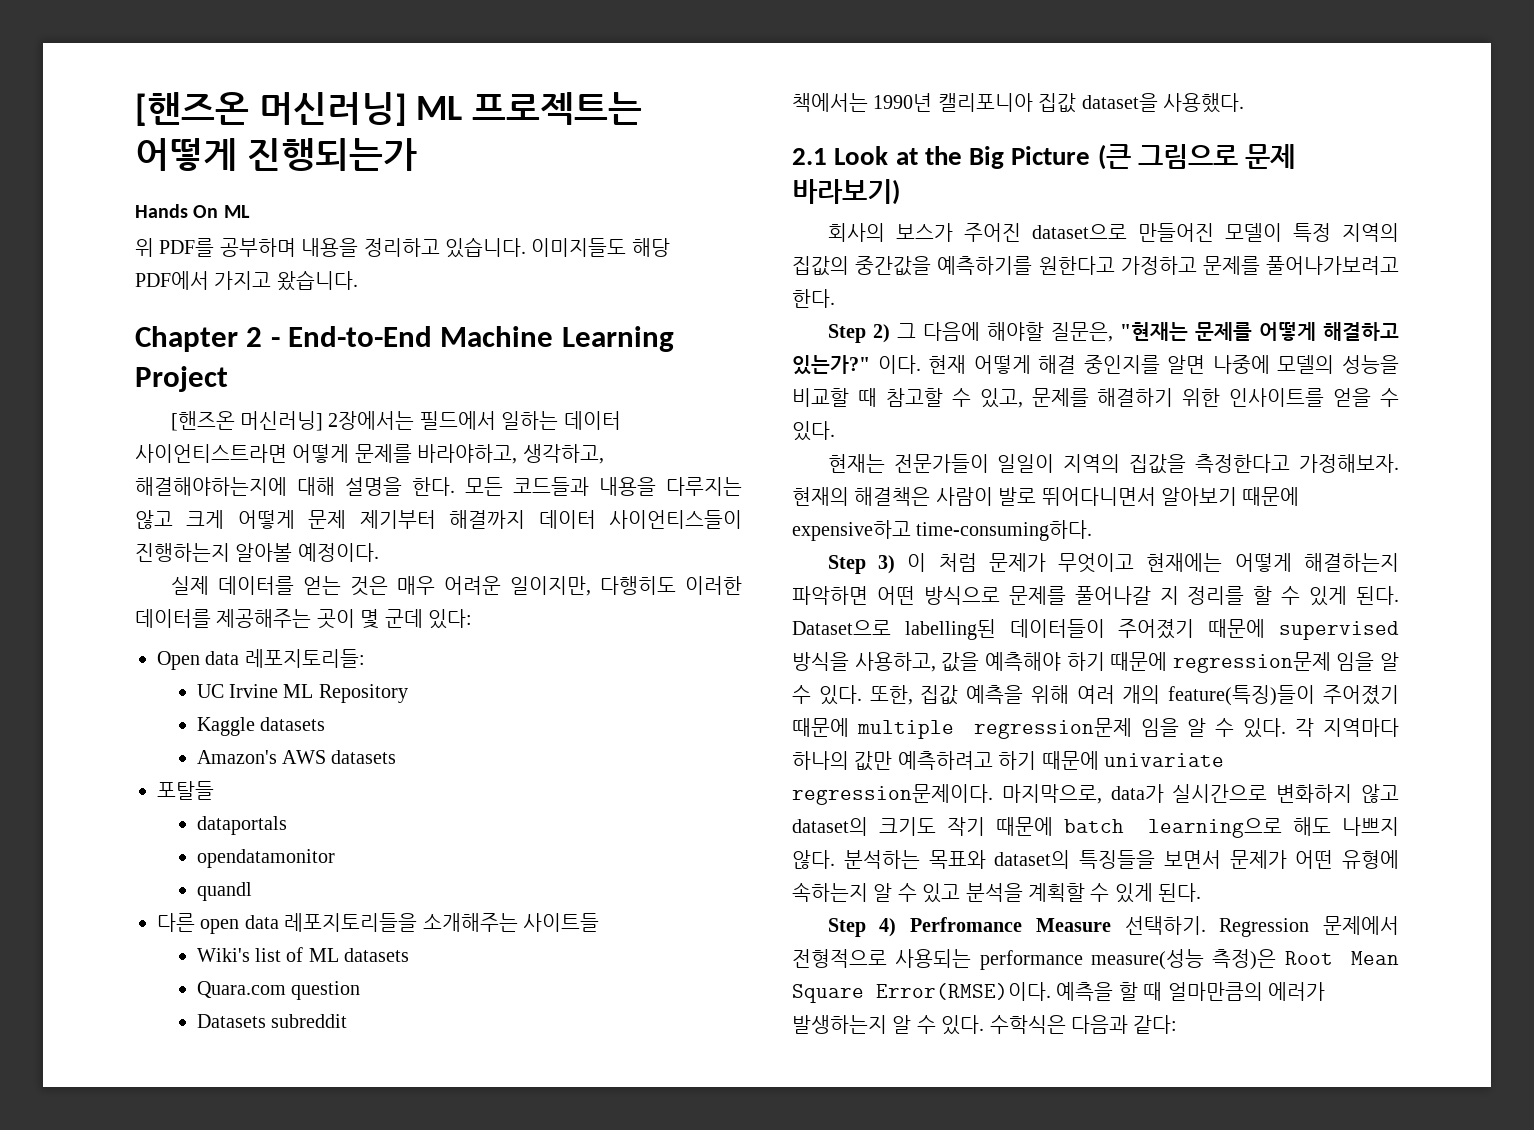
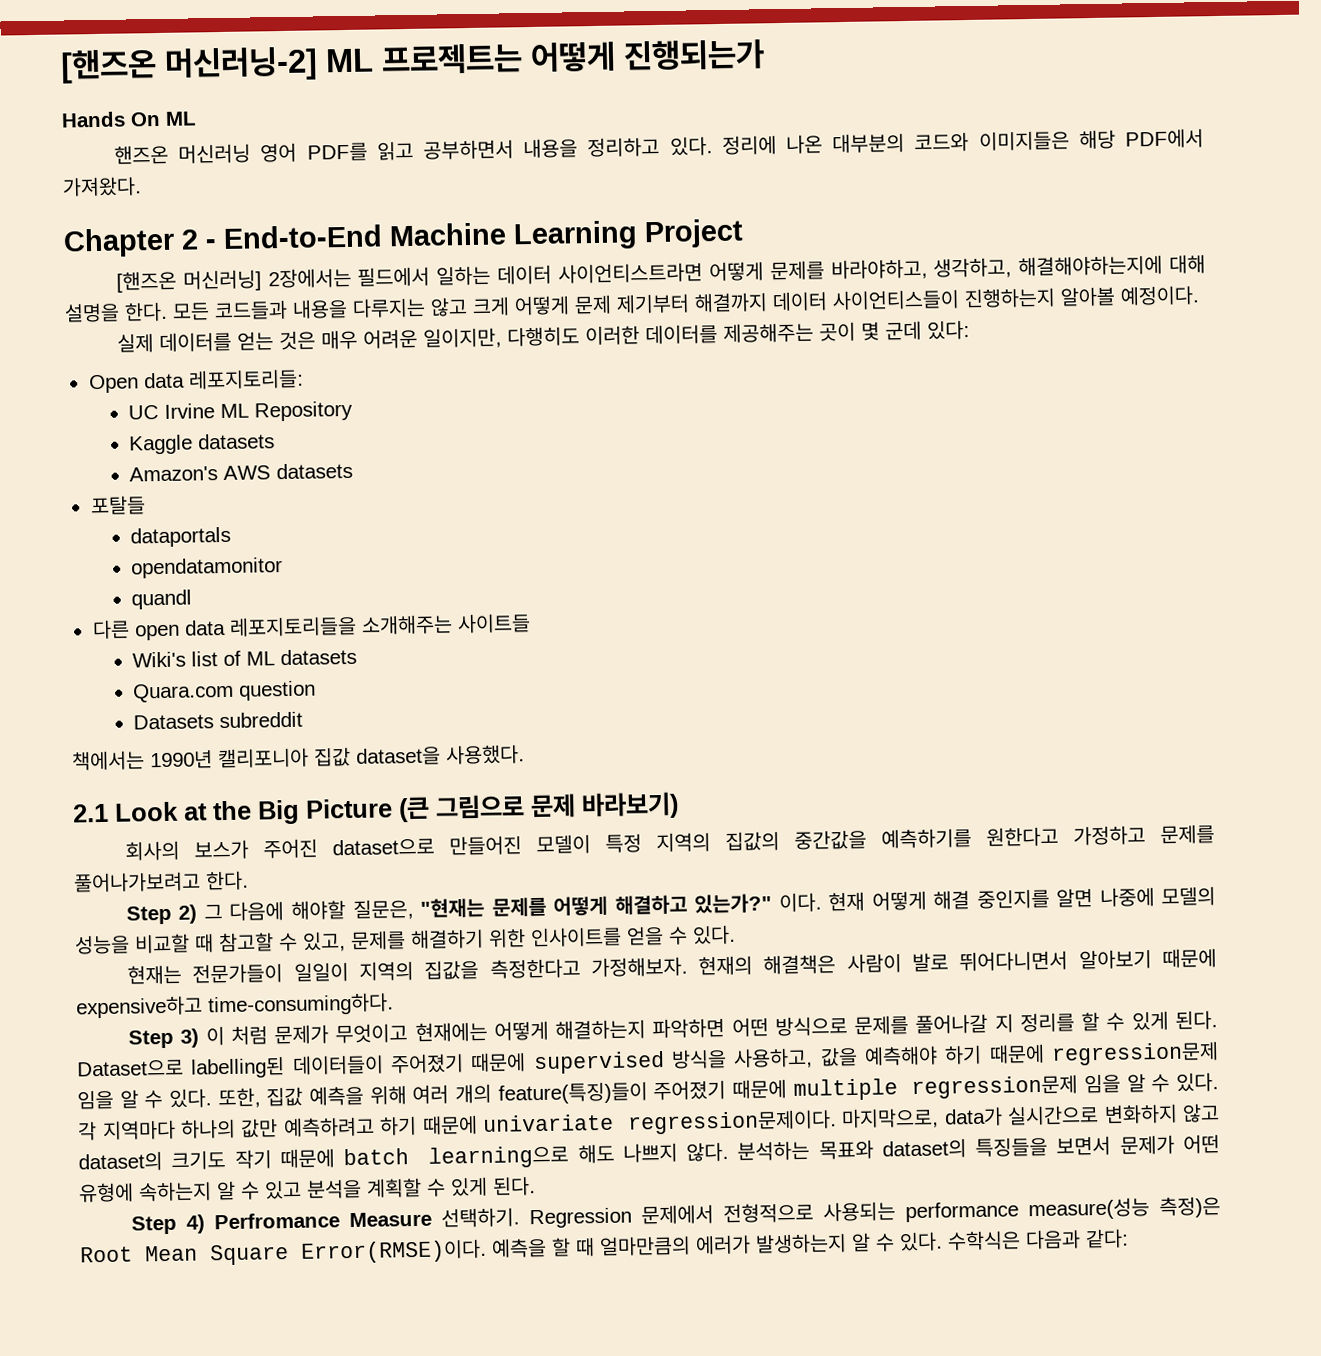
- [핸즈온 머신러닝] ML 프로젝트는 어떻게 진행되는가
+ [핸즈온 머신러닝-2] ML 프로젝트는 어떻게 진행되는가
- 위 PDF를 공부하며 내용을 정리하고 있습니다. 이미지들도 해당 PDF에서 가지고 왔습니다.
+ 핸즈온 머신러닝 영어 PDF를 읽고 공부하면서 내용을 정리하고 있다. 정리에 나온 대부분의 코드와 이미지들은 해당 PDF에서 가져왔다.

